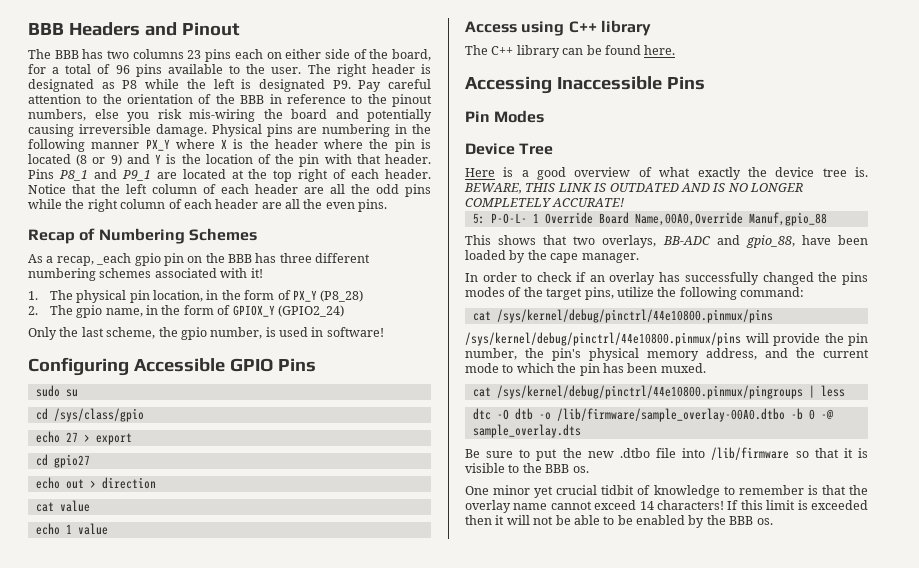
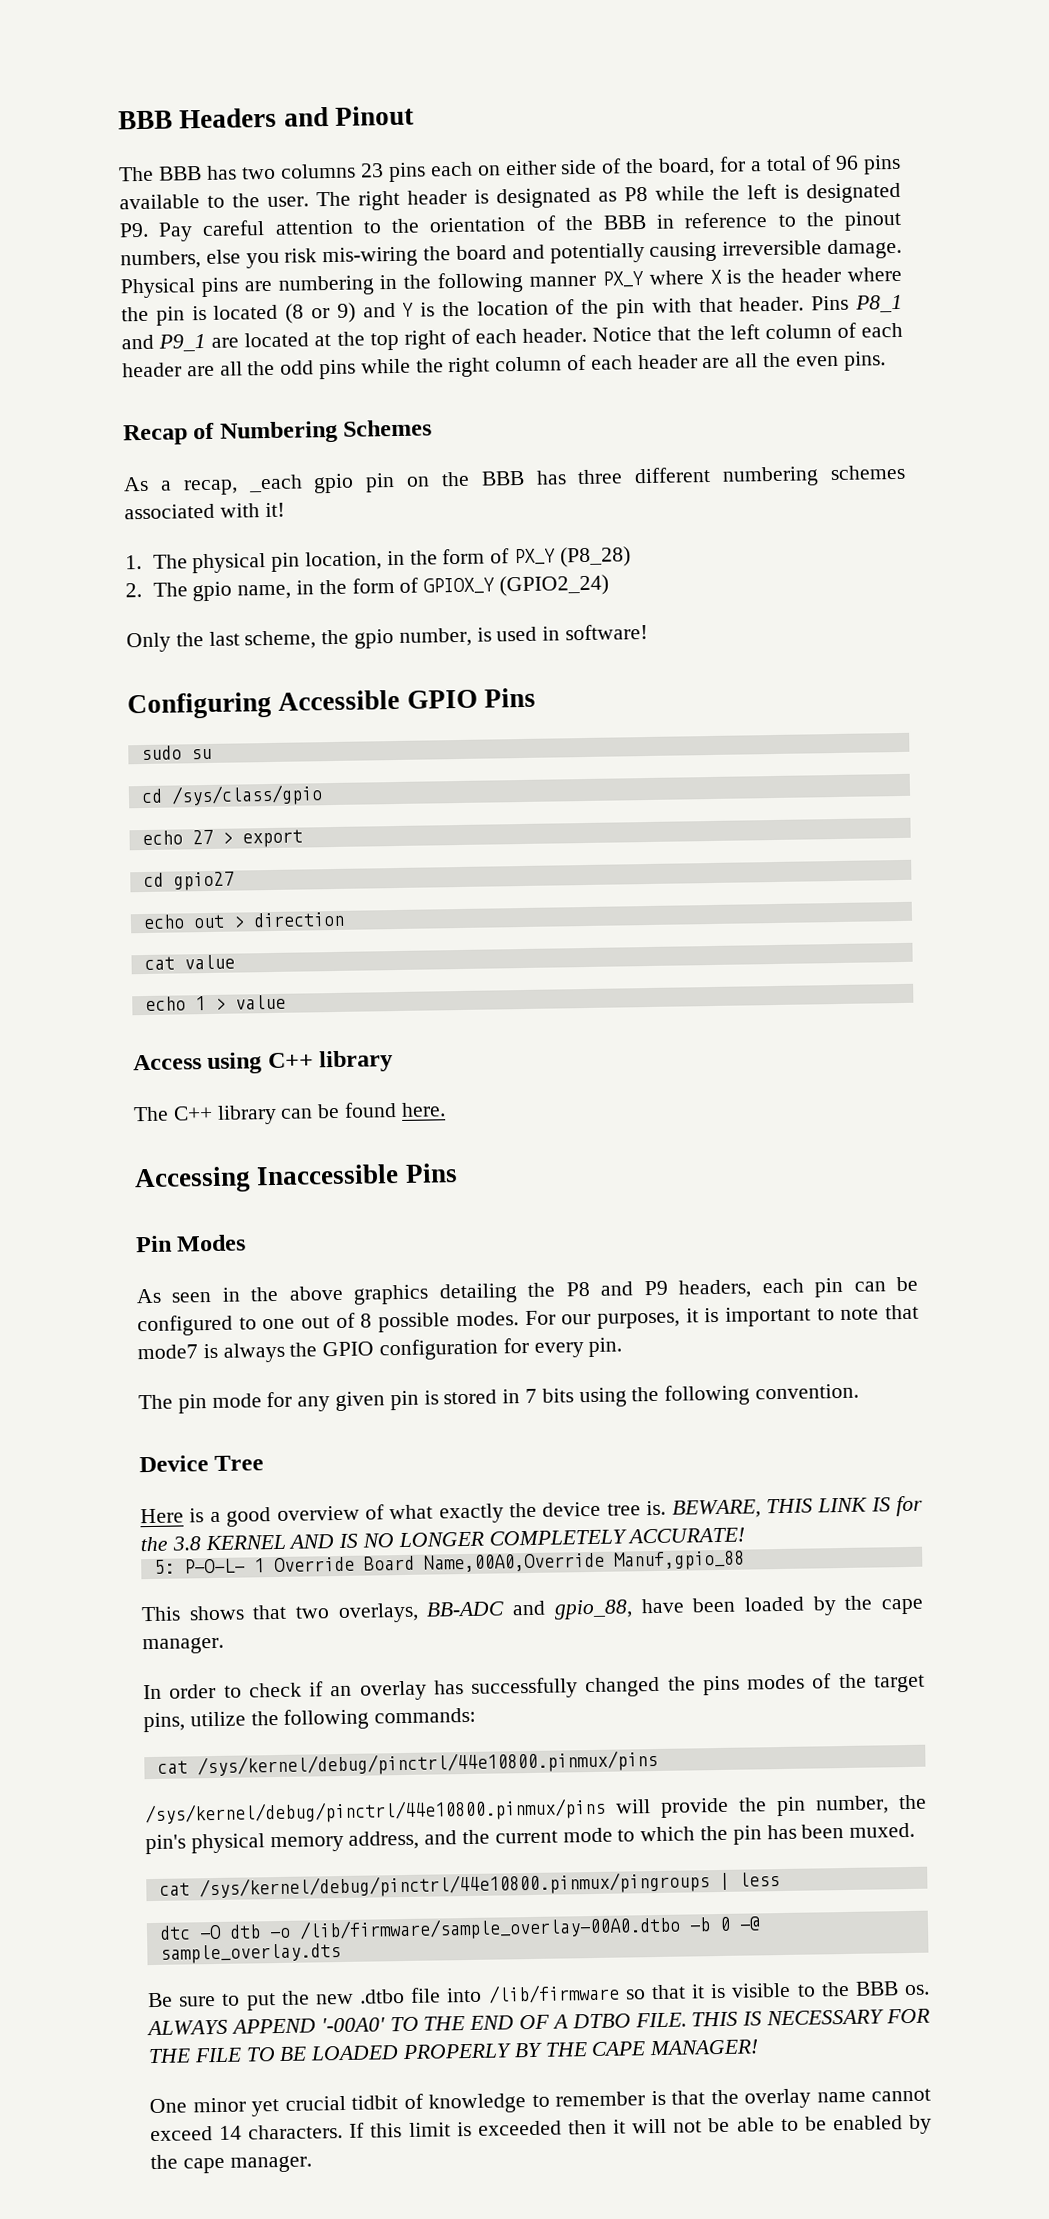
- echo 1 value
+ echo 1 > value
+ As seen in the above graphics detailing the P8 and P9 headers, each pin can be configured to one out of 8 possible modes. For our purposes, it is important to note that mode7 is always the GPIO configuration for every pin.
+ The pin mode for any given pin is stored in 7 bits using the following convention.
- BEWARE, THIS LINK IS OUTDATED AND IS NO LONGER COMPLETELY ACCURATE!
+ BEWARE, THIS LINK IS for the 3.8 KERNEL AND IS NO LONGER COMPLETELY ACCURATE!
- In order to check if an overlay has successfully changed the pins modes of the target pins, utilize the following command:
+ In order to check if an overlay has successfully changed the pins modes of the target pins, utilize the following commands:
+ ALWAYS APPEND '-00A0' TO THE END OF A DTBO FILE. THIS IS NECESSARY FOR THE FILE TO BE LOADED PROPERLY BY THE CAPE MANAGER!
- One minor yet crucial tidbit of knowledge to remember is that the overlay name cannot exceed 14 characters!
+ One minor yet crucial tidbit of knowledge to remember is that the overlay name cannot exceed 14 characters.
- If this limit is exceeded then it will not be able to be enabled by the BBB os.
+ If this limit is exceeded then it will not be able to be enabled by the cape manager.

